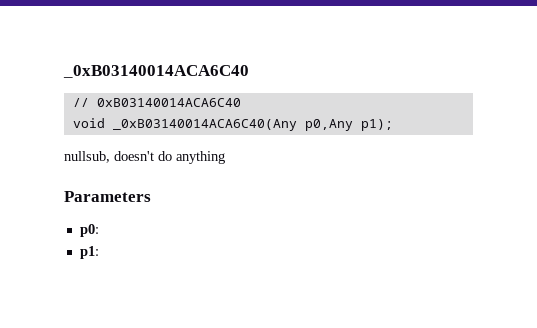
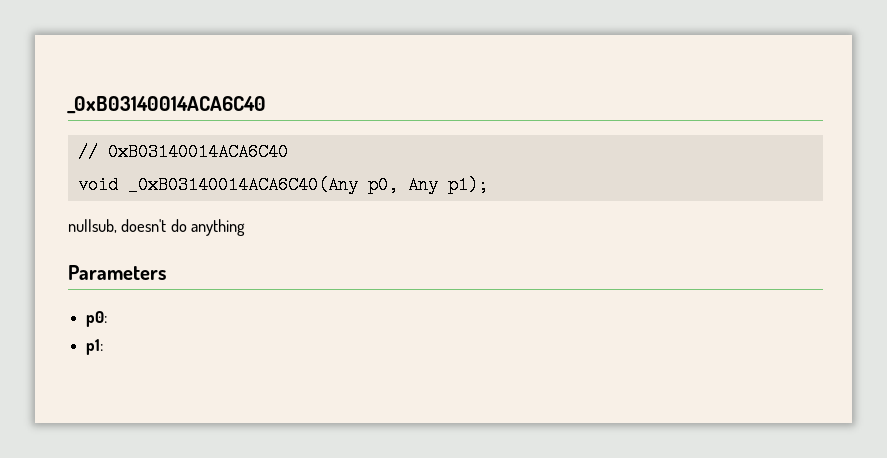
- void _0xB03140014ACA6C40(Any p0,Any p1);
+ void _0xB03140014ACA6C40(Any p0, Any p1);

